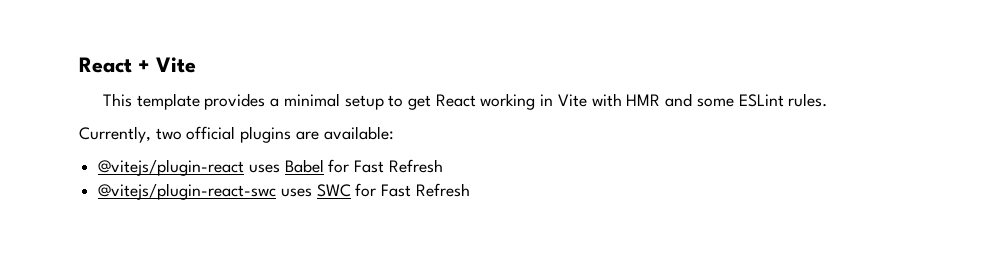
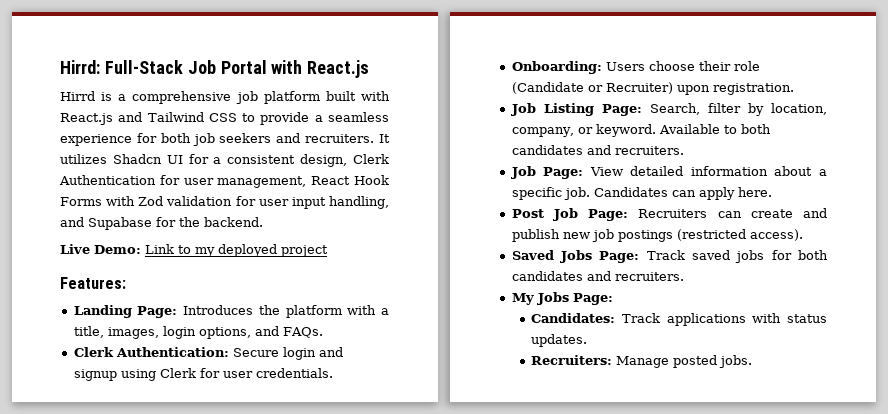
- React + Vite
- This template provides a minimal setup to get React working in Vite with HMR and some ESLint rules.
- Currently, two official plugins are available:
- @vitejs/plugin-react uses Babel for Fast Refresh
- @vitejs/plugin-react-swc uses SWC for Fast Refresh
+ Hirrd: Full-Stack Job Portal with React.js
+ Hirrd is a comprehensive job platform built with React.js and Tailwind CSS to provide a seamless experience for both job seekers and recruiters. It utilizes Shadcn UI for a consistent design, Clerk Authentication for user management, React Hook Forms with Zod validation for user input handling, and Supabase for the backend.
+ Live Demo: Link to my deployed project
+ Features:
+ Landing Page: Introduces the platform with a title, images, login options, and FAQs.
+ Clerk Authentication: Secure login and signup using Clerk for user credentials.
+ Onboarding: Users choose their role (Candidate or Recruiter) upon registration.
+ Job Listing Page: Search, filter by location, company, or keyword. Available to both candidates and recruiters.
+ Job Page: View detailed information about a specific job. Candidates can apply here.
+ Post Job Page: Recruiters can create and publish new job postings (restricted access).
+ Saved Jobs Page: Track saved jobs for both candidates and recruiters.
+ My Jobs Page:
+ Candidates: Track applications with status updates.
+ Recruiters: Manage posted jobs.

